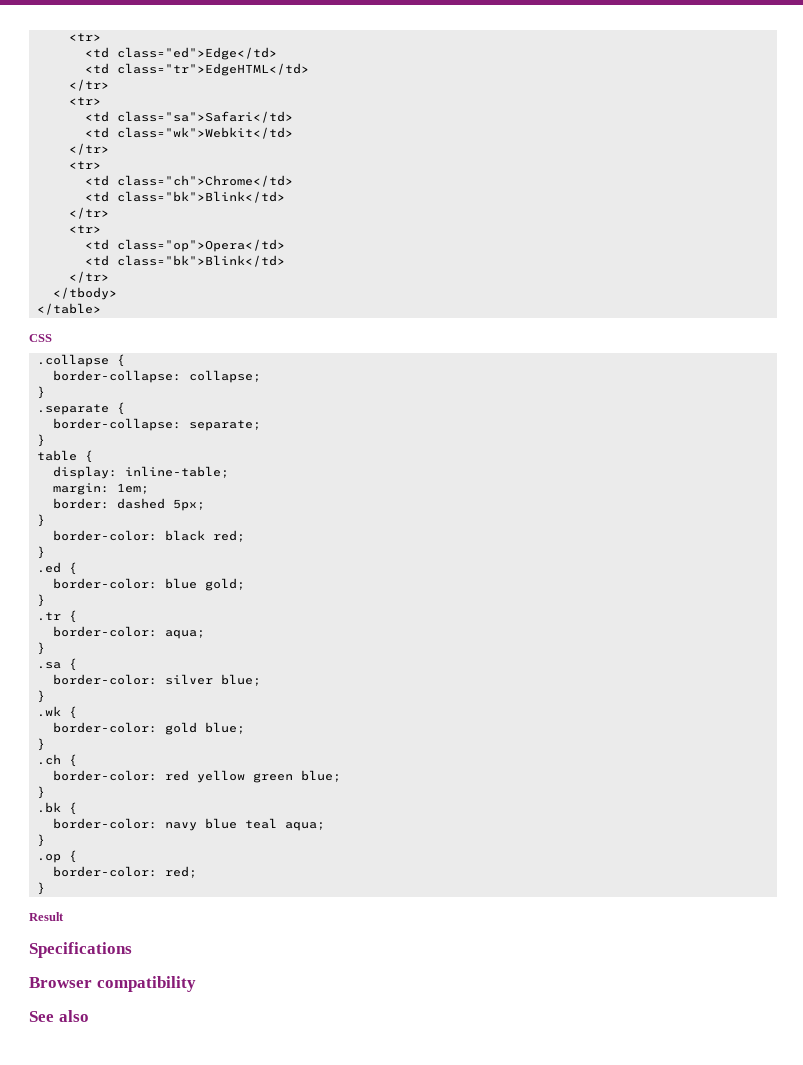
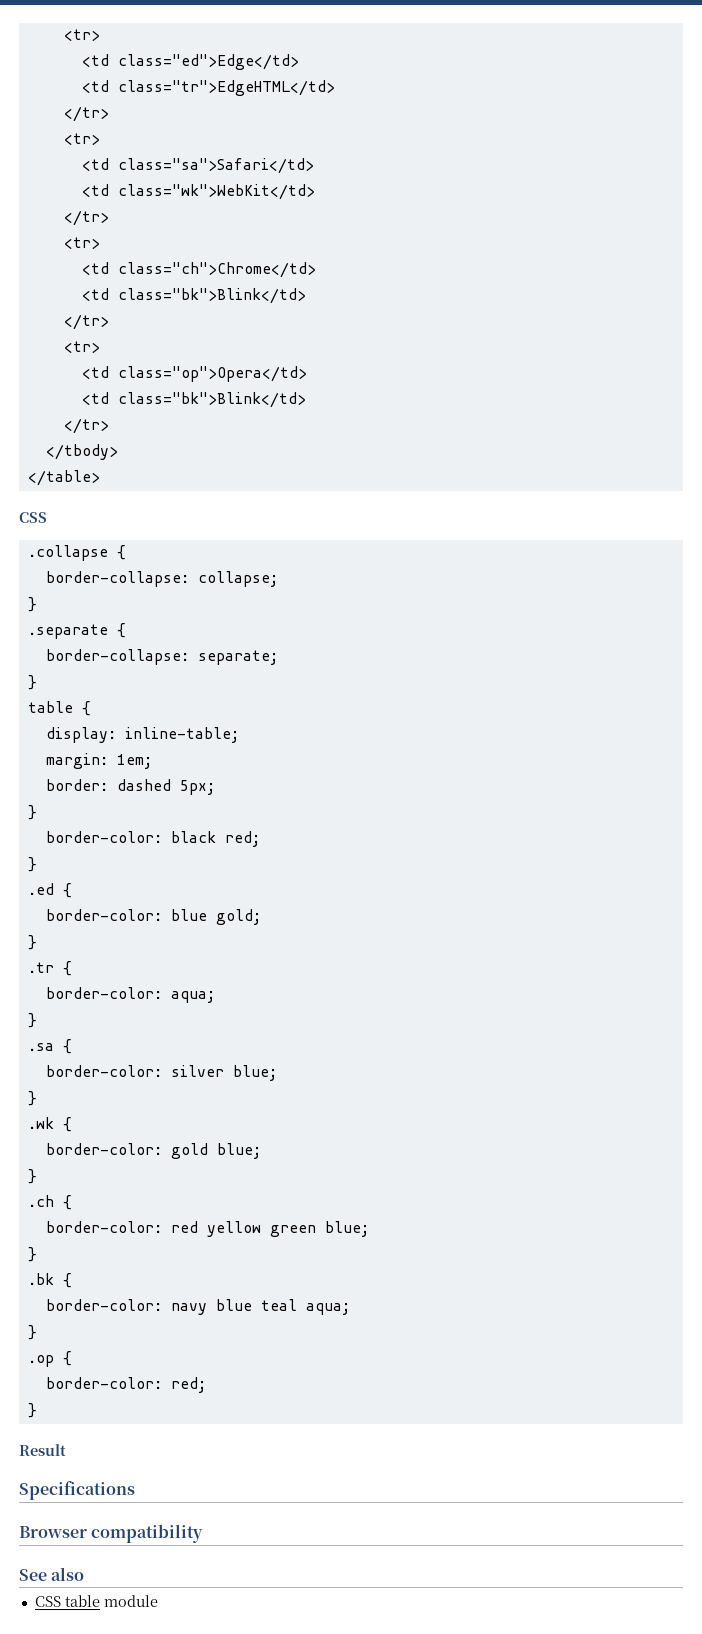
- <td class="wk">Webkit</td>
+ <td class="wk">WebKit</td>
+ CSS table module

